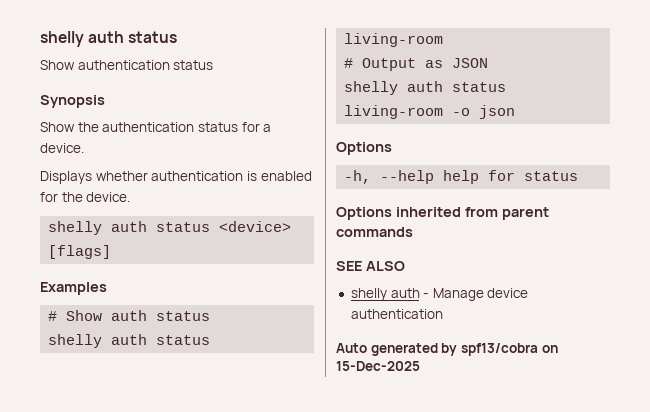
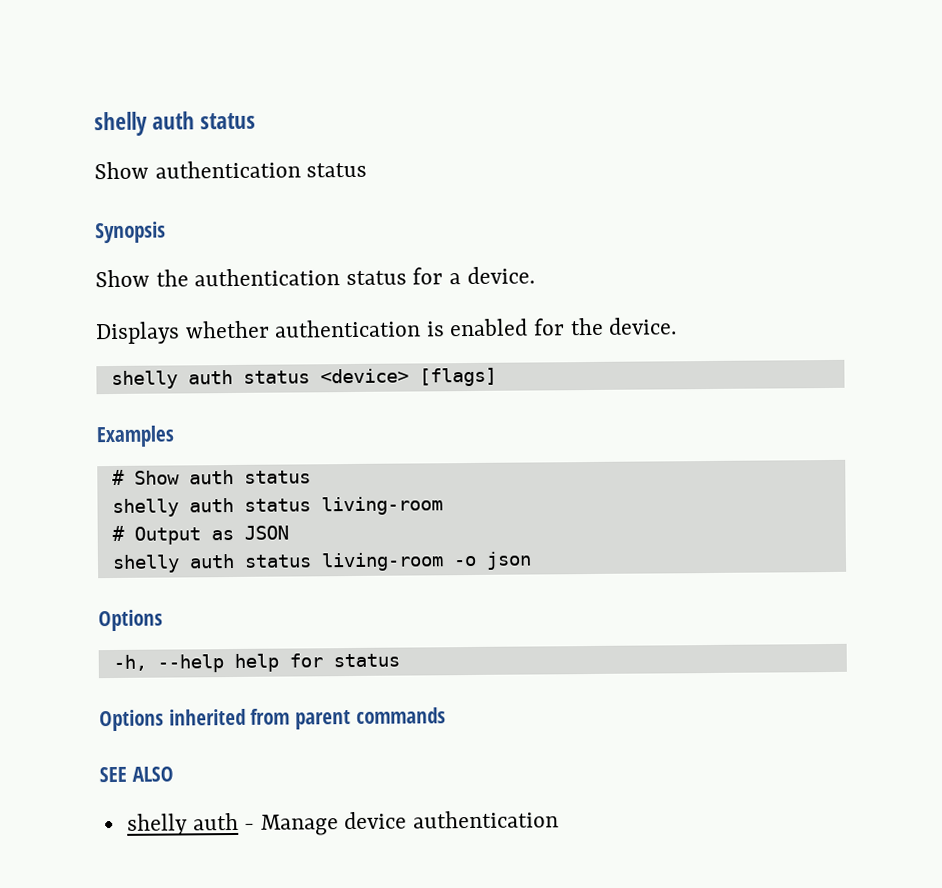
- Auto generated by spf13/cobra on 15-Dec-2025

